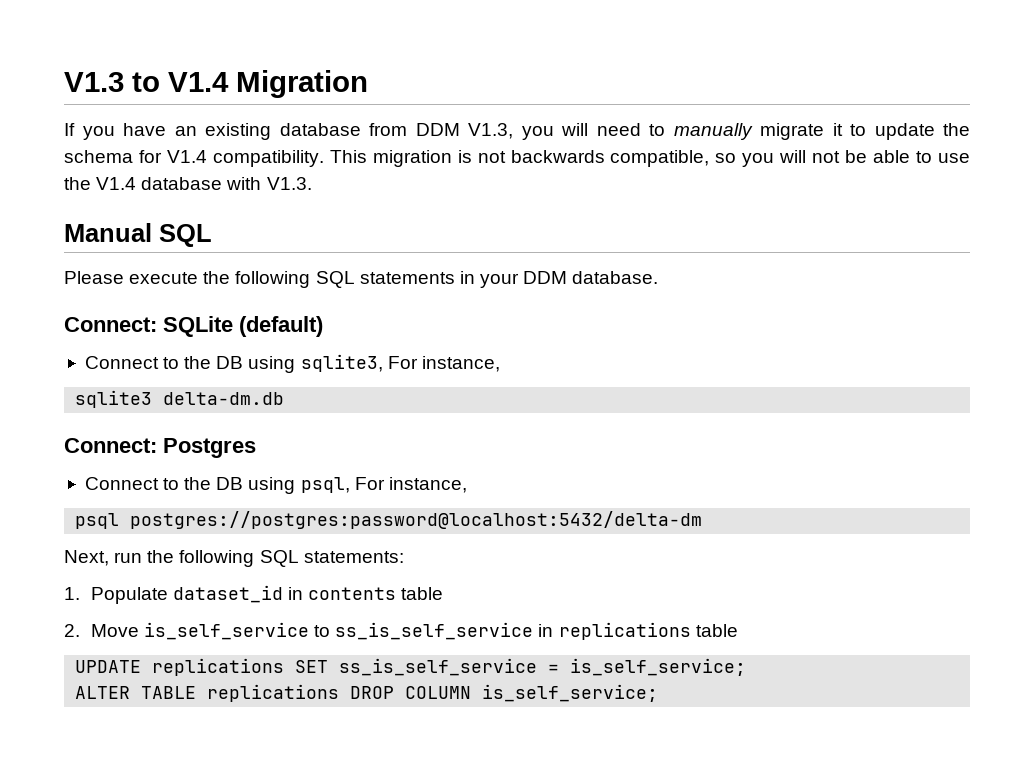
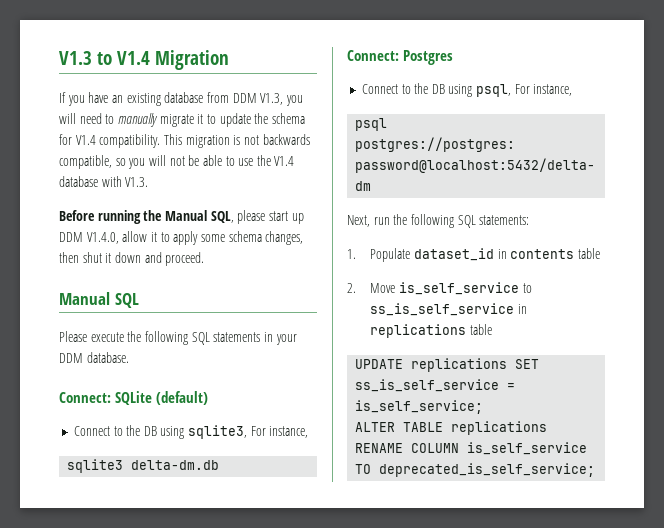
+ Before running the Manual SQL, please start up DDM V1.4.0, allow it to apply some schema changes, then shut it down and proceed.
- ALTER TABLE replications DROP COLUMN is_self_service;
+ ALTER TABLE replications RENAME COLUMN is_self_service TO deprecated_is_self_service;

